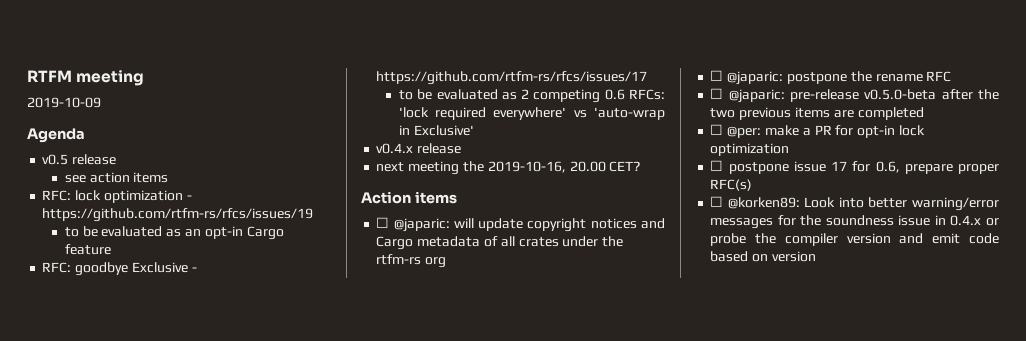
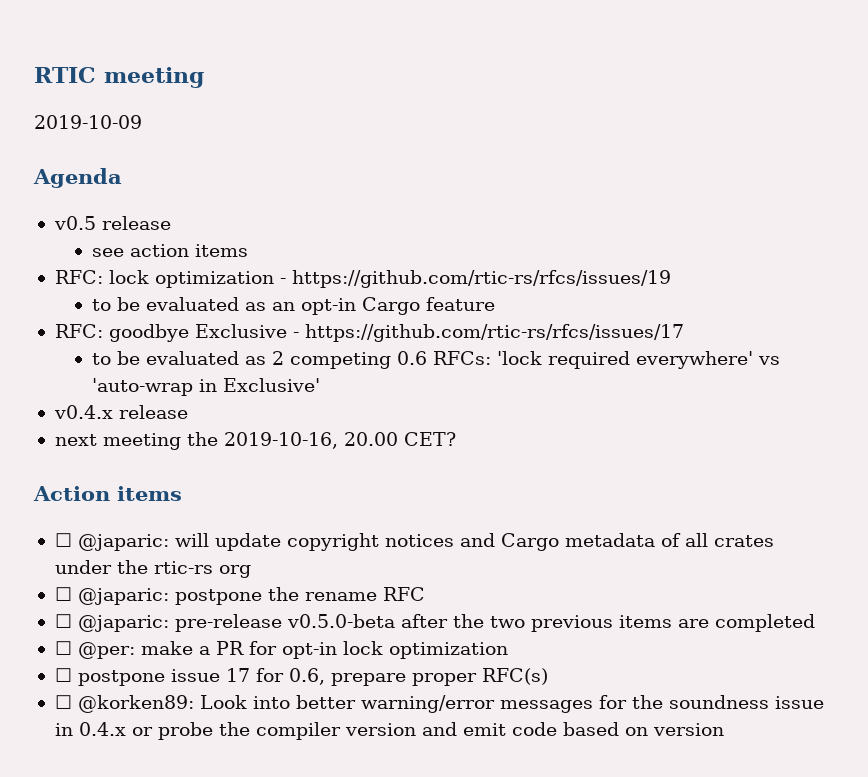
- RTFM meeting
+ RTIC meeting
- RFC: lock optimization - https://github.com/rtfm-rs/rfcs/issues/19
+ RFC: lock optimization - https://github.com/rtic-rs/rfcs/issues/19
- RFC: goodbye Exclusive - https://github.com/rtfm-rs/rfcs/issues/17
+ RFC: goodbye Exclusive - https://github.com/rtic-rs/rfcs/issues/17
- ☐ @japaric: will update copyright notices and Cargo metadata of all crates under the rtfm-rs org
+ ☐ @japaric: will update copyright notices and Cargo metadata of all crates under the rtic-rs org

